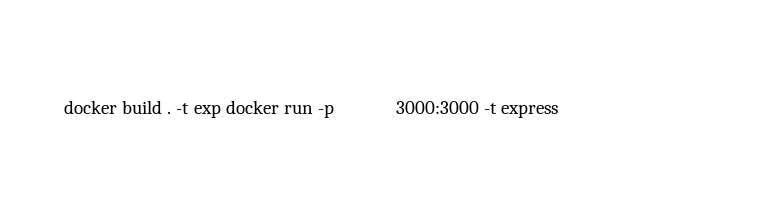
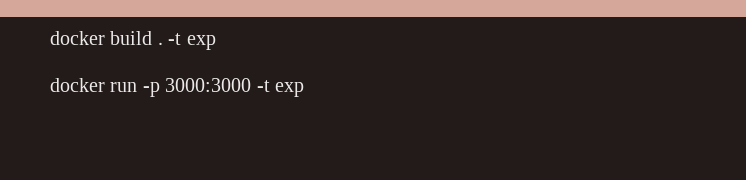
- docker build . -t exp docker run -p 3000:3000 -t express
+ docker build . -t exp
+ docker run -p 3000:3000 -t exp

